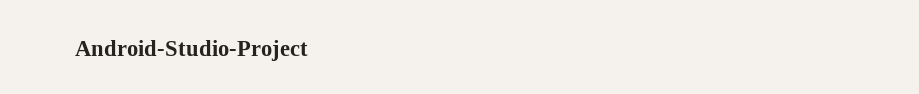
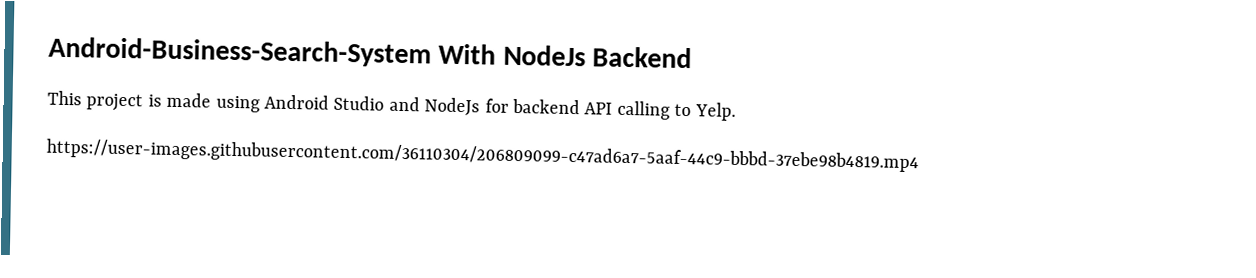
- Android-Studio-Project
+ Android-Business-Search-System With NodeJs Backend
+ This project is made using Android Studio and NodeJs for backend API calling to Yelp.
+ https://user-images.githubusercontent.com/36110304/206809099-c47ad6a7-5aaf-44c9-bbbd-37ebe98b4819.mp4

